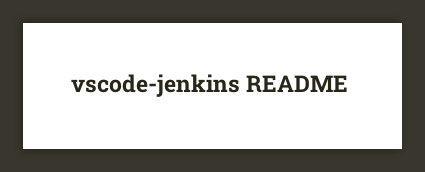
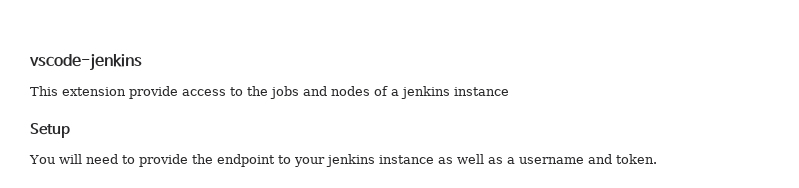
- vscode-jenkins README
+ vscode-jenkins
+ This extension provide access to the jobs and nodes of a jenkins instance
+ Setup
+ You will need to provide the endpoint to your jenkins instance as well as a username and token.

